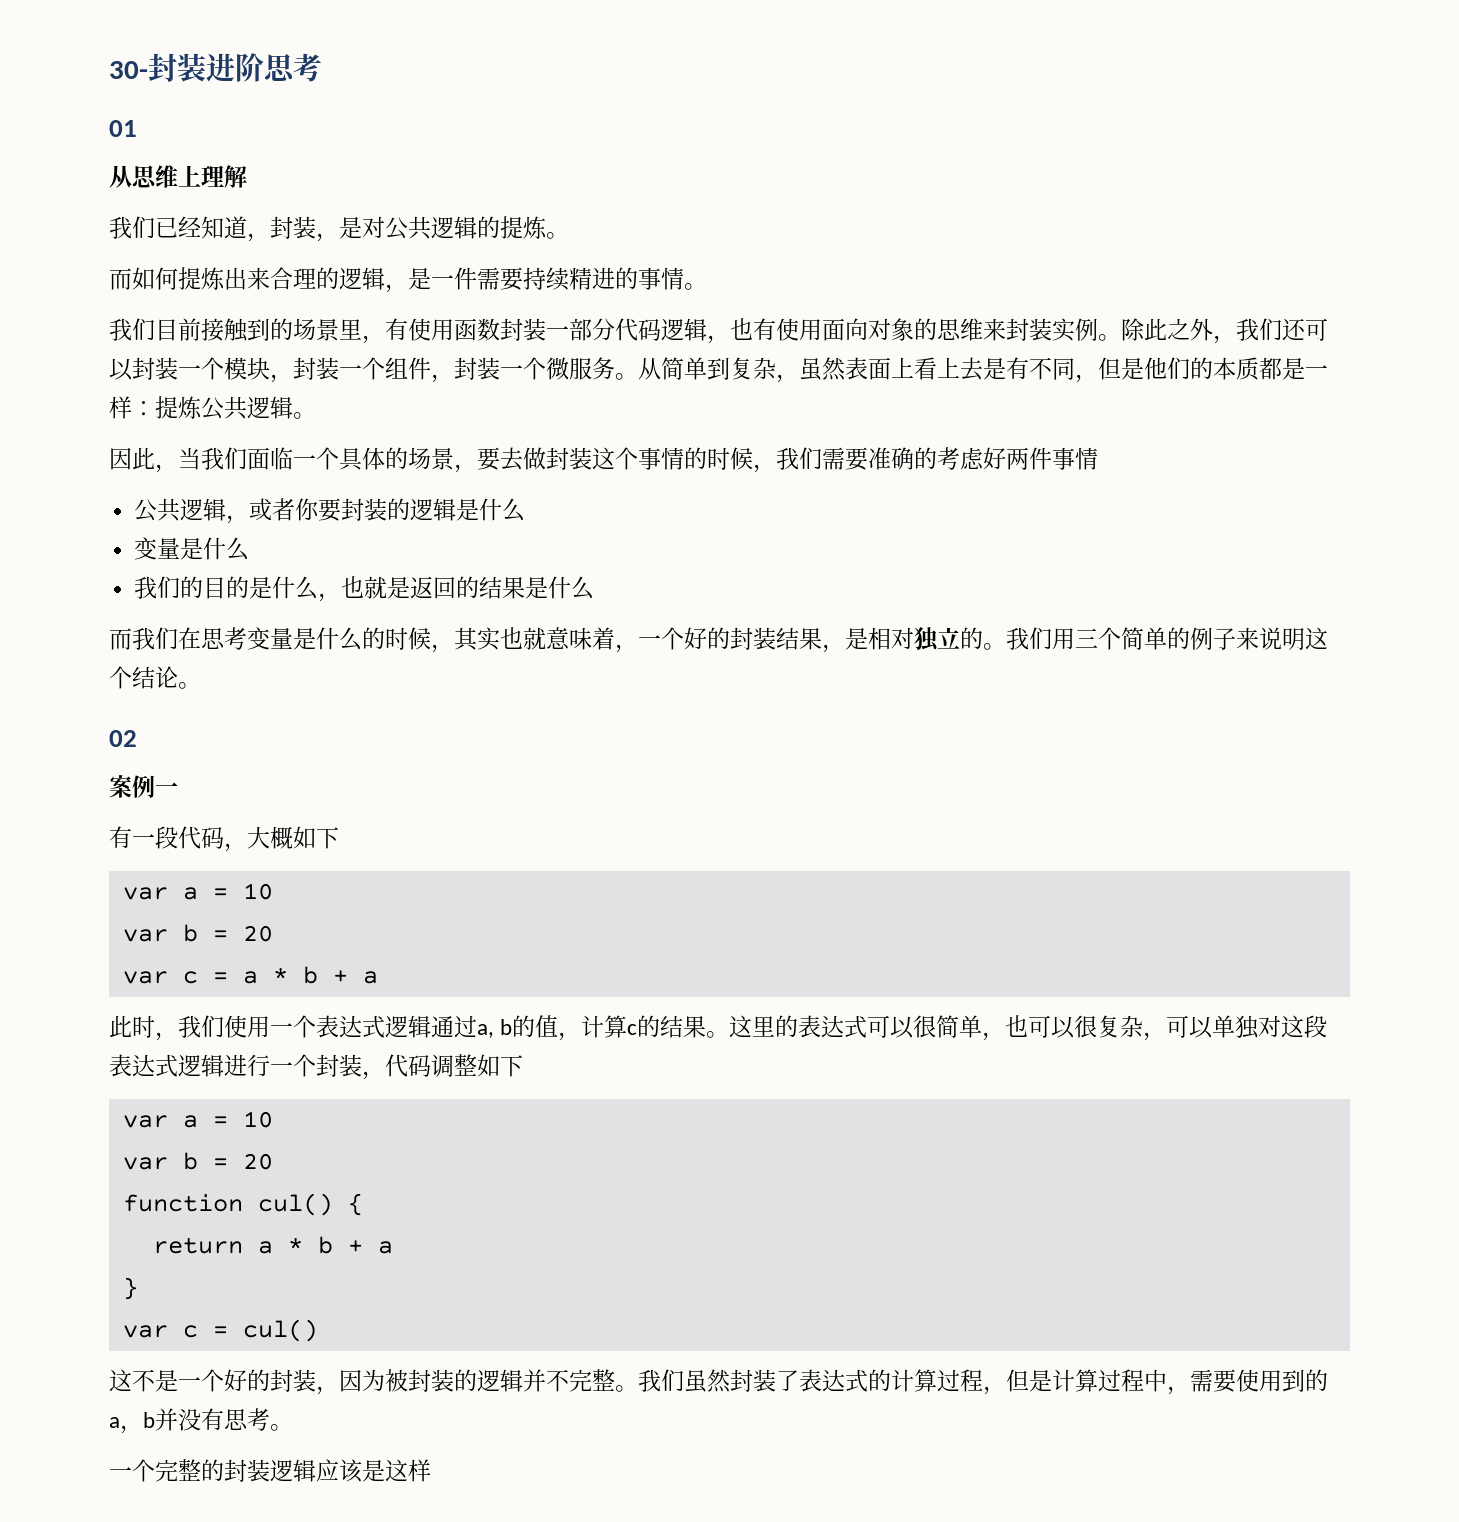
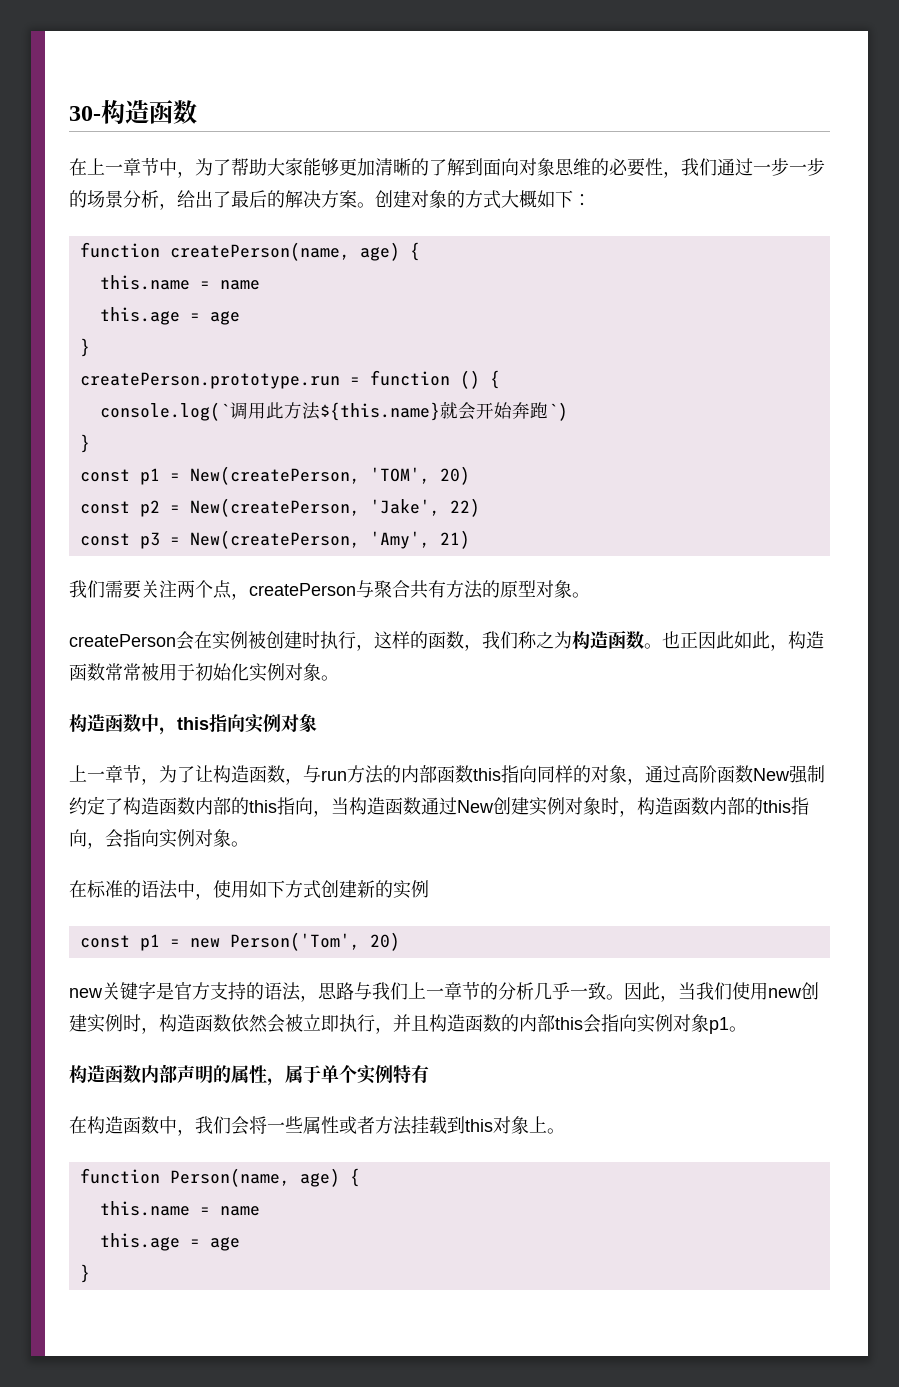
- 30-封装进阶思考
- 01
- 从思维上理解
- 我们已经知道，封装，是对公共逻辑的提炼。
- 而如何提炼出来合理的逻辑，是一件需要持续精进的事情。
- 我们目前接触到的场景里，有使用函数封装一部分代码逻辑，也有使用面向对象的思维来封装实例。除此之外，我们还可以封装一个模块，封装一个组件，封装一个微服务。从简单到复杂，虽然表面上看上去是有不同，但是他们的本质都是一样：提炼公共逻辑。
- 因此，当我们面临一个具体的场景，要去做封装这个事情的时候，我们需要准确的考虑好两件事情
- 公共逻辑，或者你要封装的逻辑是什么
- 变量是什么
- 我们的目的是什么，也就是返回的结果是什么
- 而我们在思考变量是什么的时候，其实也就意味着，一个好的封装结果，是相对独立的。我们用三个简单的例子来说明这个结论。
- 02
- 案例一
- 有一段代码，大概如下
- var a = 10
- var b = 20
- var c = a * b + a
- 此时，我们使用一个表达式逻辑通过a, b的值，计算c的结果。这里的表达式可以很简单，也可以很复杂，可以单独对这段表达式逻辑进行一个封装，代码调整如下
- var a = 10
- var b = 20
- function cul() {
- return a * b + a
+ 30-构造函数
+ 在上一章节中，为了帮助大家能够更加清晰的了解到面向对象思维的必要性，我们通过一步一步的场景分析，给出了最后的解决方案。创建对象的方式大概如下：
+ function createPerson(name, age) {
+ this.name = name
+ this.age = age
  }
- var c = cul()
- 这不是一个好的封装，因为被封装的逻辑并不完整。我们虽然封装了表达式的计算过程，但是计算过程中，需要使用到的a，b并没有思考。
- 一个完整的封装逻辑应该是这样
+ createPerson.prototype.run = function () {
+ console.log(`调用此方法${this.name}就会开始奔跑`)
+ }
+ const p1 = New(createPerson, 'TOM', 20)
+ const p2 = New(createPerson, 'Jake', 22)
+ const p3 = New(createPerson, 'Amy', 21)
+ 我们需要关注两个点，createPerson与聚合共有方法的原型对象。
+ createPerson会在实例被创建时执行，这样的函数，我们称之为构造函数。也正因此如此，构造函数常常被用于初始化实例对象。
+ 构造函数中，this指向实例对象
+ 上一章节，为了让构造函数，与run方法的内部函数this指向同样的对象，通过高阶函数New强制约定了构造函数内部的this指向，当构造函数通过New创建实例对象时，构造函数内部的this指向，会指向实例对象。
+ 在标准的语法中，使用如下方式创建新的实例
+ const p1 = new Person('Tom', 20)
+ new关键字是官方支持的语法，思路与我们上一章节的分析几乎一致。因此，当我们使用new创建实例时，构造函数依然会被立即执行，并且构造函数的内部this会指向实例对象p1。
+ 构造函数内部声明的属性，属于单个实例特有
+ 在构造函数中，我们会将一些属性或者方法挂载到this对象上。
+ function Person(name, age) {
+ this.name = name
+ this.age = age
+ }

